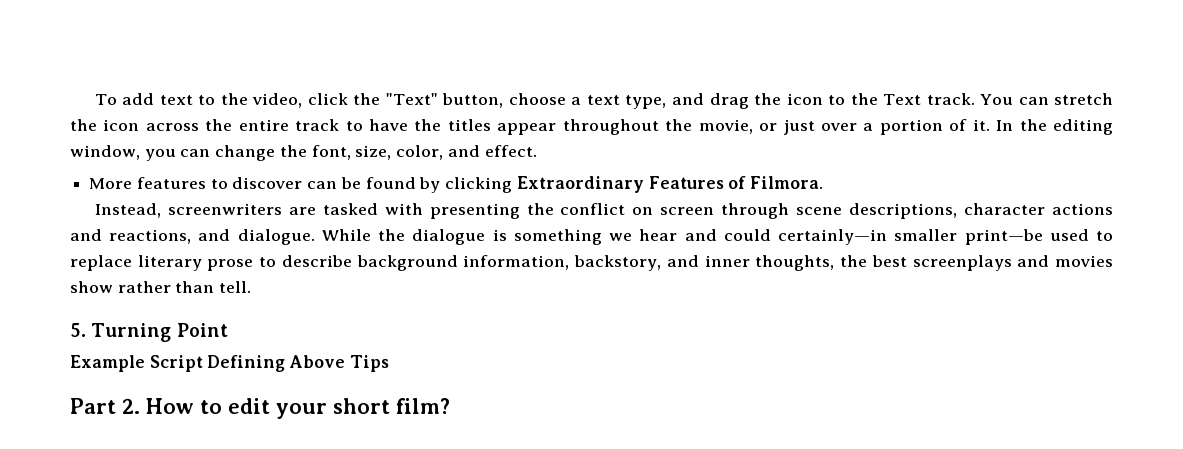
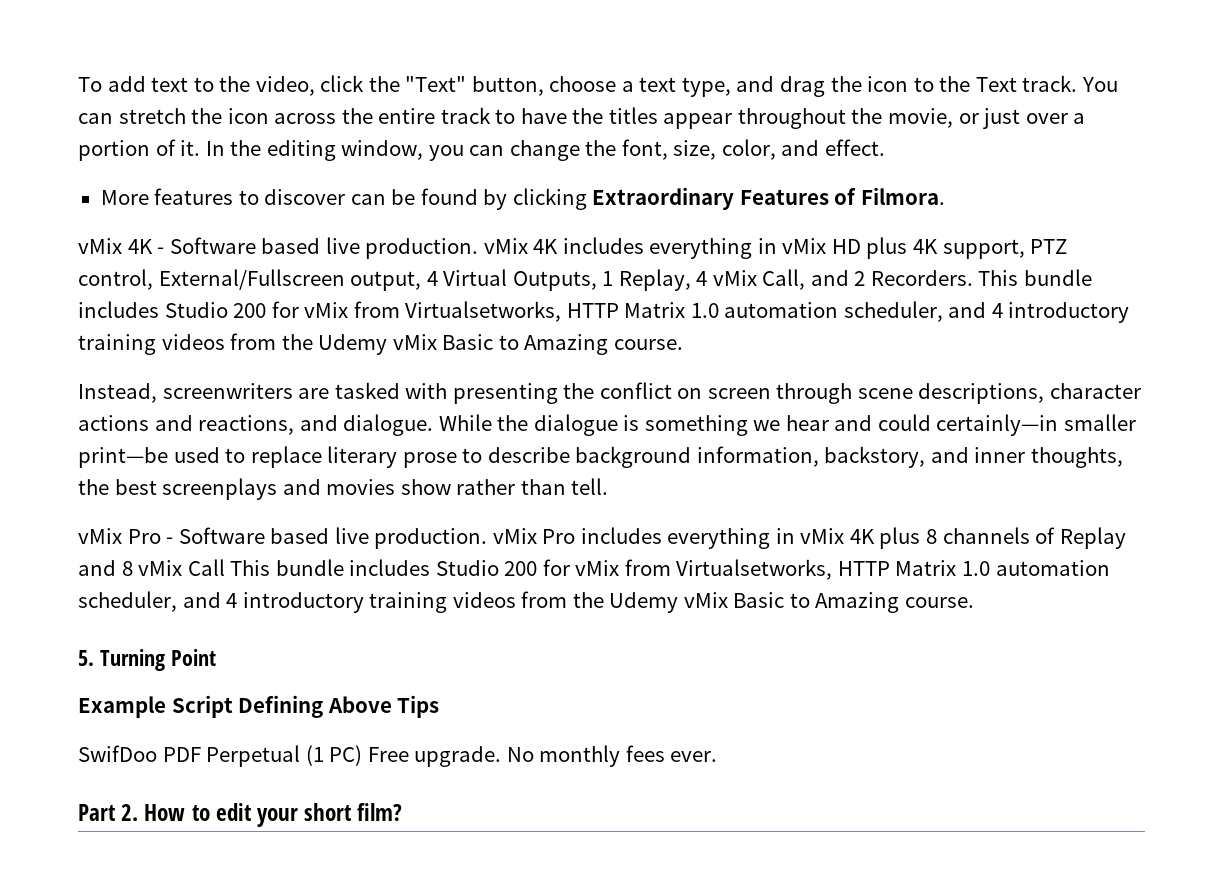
+ vMix 4K - Software based live production. vMix 4K includes everything in vMix HD plus 4K support, PTZ control, External/Fullscreen output, 4 Virtual Outputs, 1 Replay, 4 vMix Call, and 2 Recorders. This bundle includes Studio 200 for vMix from Virtualsetworks, HTTP Matrix 1.0 automation scheduler, and 4 introductory training videos from the Udemy vMix Basic to Amazing course.
+ vMix Pro - Software based live production. vMix Pro includes everything in vMix 4K plus 8 channels of Replay and 8 vMix Call This bundle includes Studio 200 for vMix from Virtualsetworks, HTTP Matrix 1.0 automation scheduler, and 4 introductory training videos from the Udemy vMix Basic to Amazing course.
+ SwifDoo PDF Perpetual (1 PC) Free upgrade. No monthly fees ever.

